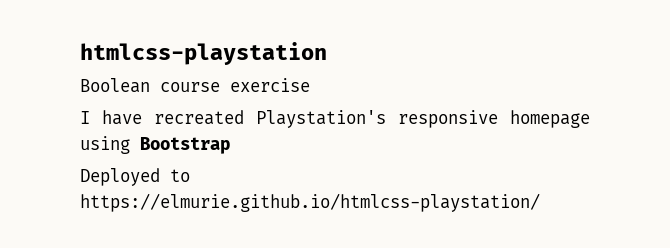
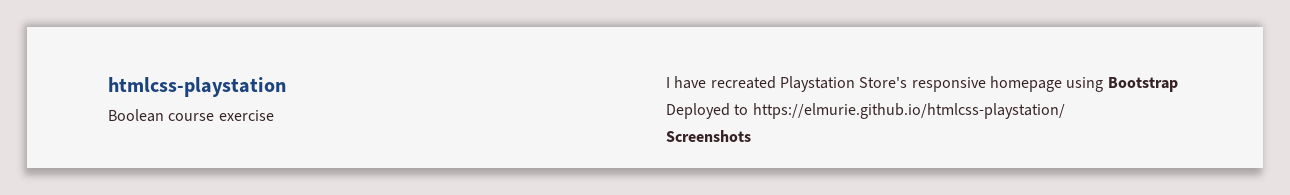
- I have recreated Playstation's responsive homepage using Bootstrap
+ I have recreated Playstation Store's responsive homepage using Bootstrap
+ Screenshots

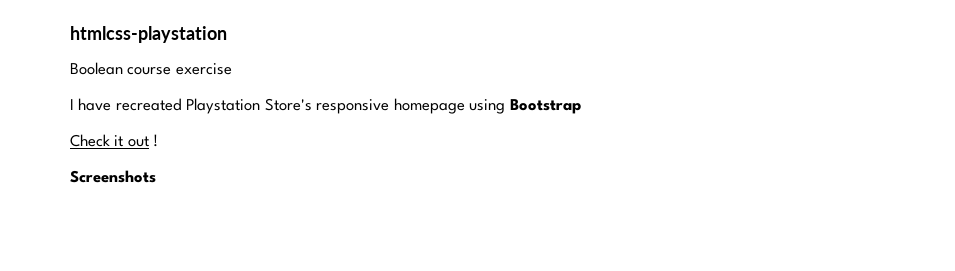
- Deployed to https://elmurie.github.io/htmlcss-playstation/
+ Check it out !

